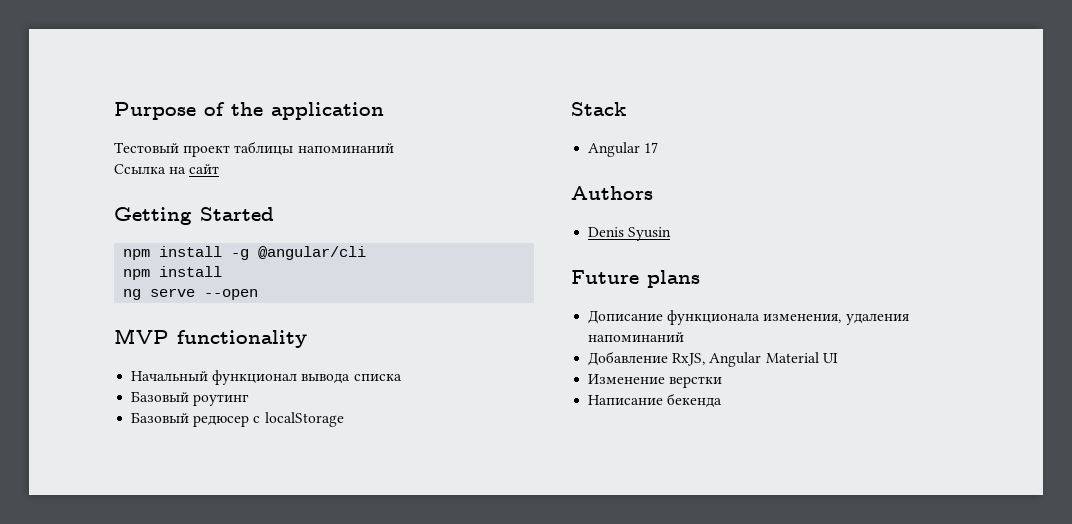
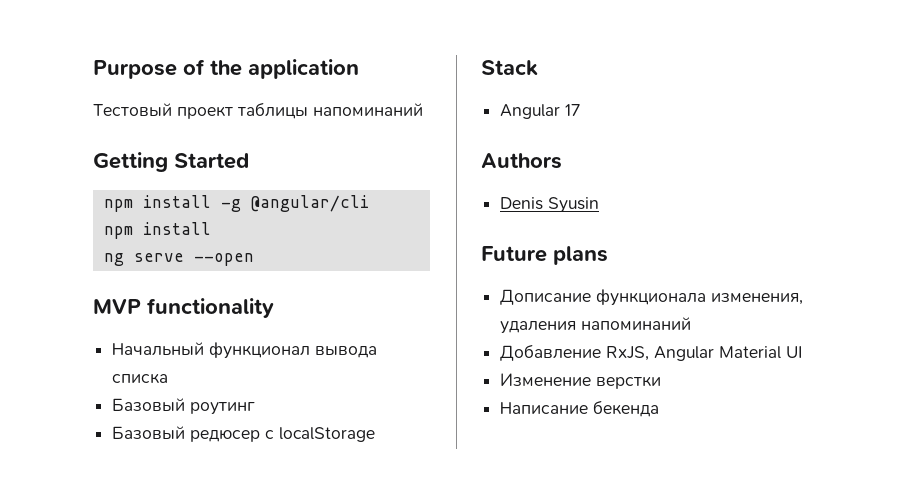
- Ссылка на сайт

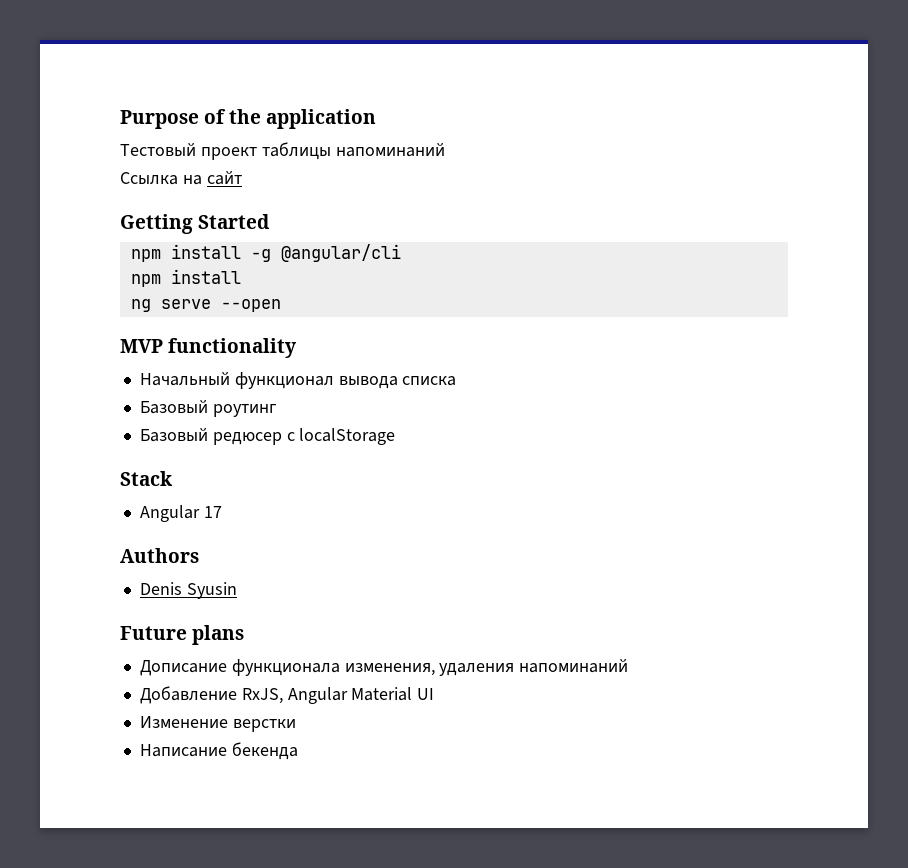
+ Ссылка на сайт

